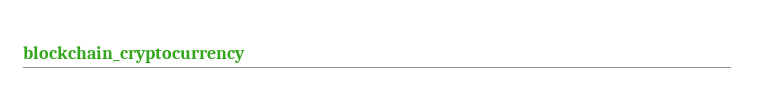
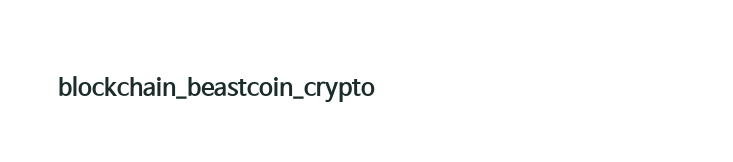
- blockchain_cryptocurrency
+ blockchain_beastcoin_crypto

